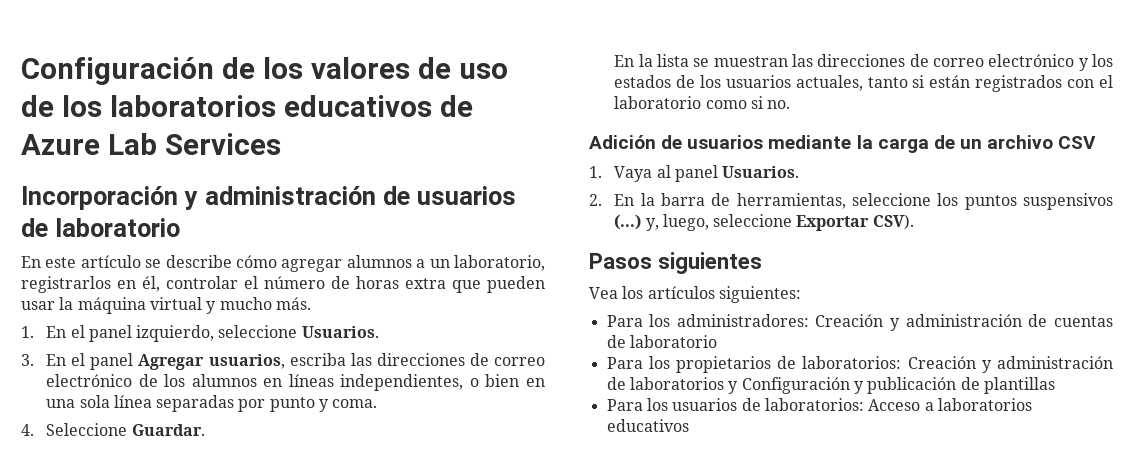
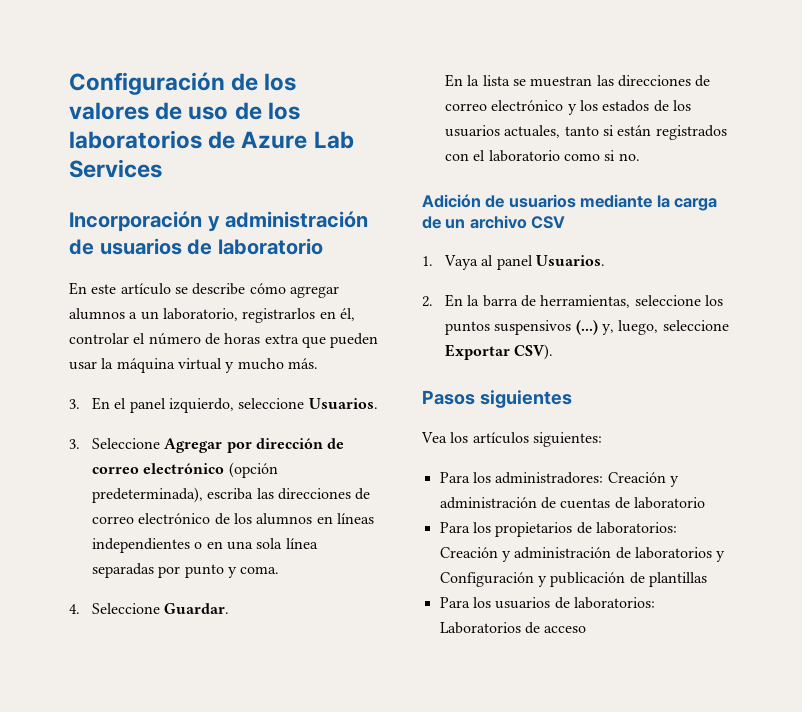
- Configuración de los valores de uso de los laboratorios educativos de Azure Lab Services
+ Configuración de los valores de uso de los laboratorios de Azure Lab Services
- 1. En el panel izquierdo, seleccione Usuarios.
+ 3. En el panel izquierdo, seleccione Usuarios.
- 3. En el panel Agregar usuarios, escriba las direcciones de correo electrónico de los alumnos en líneas independientes, o bien en una sola línea separadas por punto y coma.
+ 3. Seleccione Agregar por dirección de correo electrónico (opción predeterminada), escriba las direcciones de correo electrónico de los alumnos en líneas independientes o en una sola línea separadas por punto y coma.
- Para los usuarios de laboratorios: Acceso a laboratorios educativos
+ Para los usuarios de laboratorios: Laboratorios de acceso

